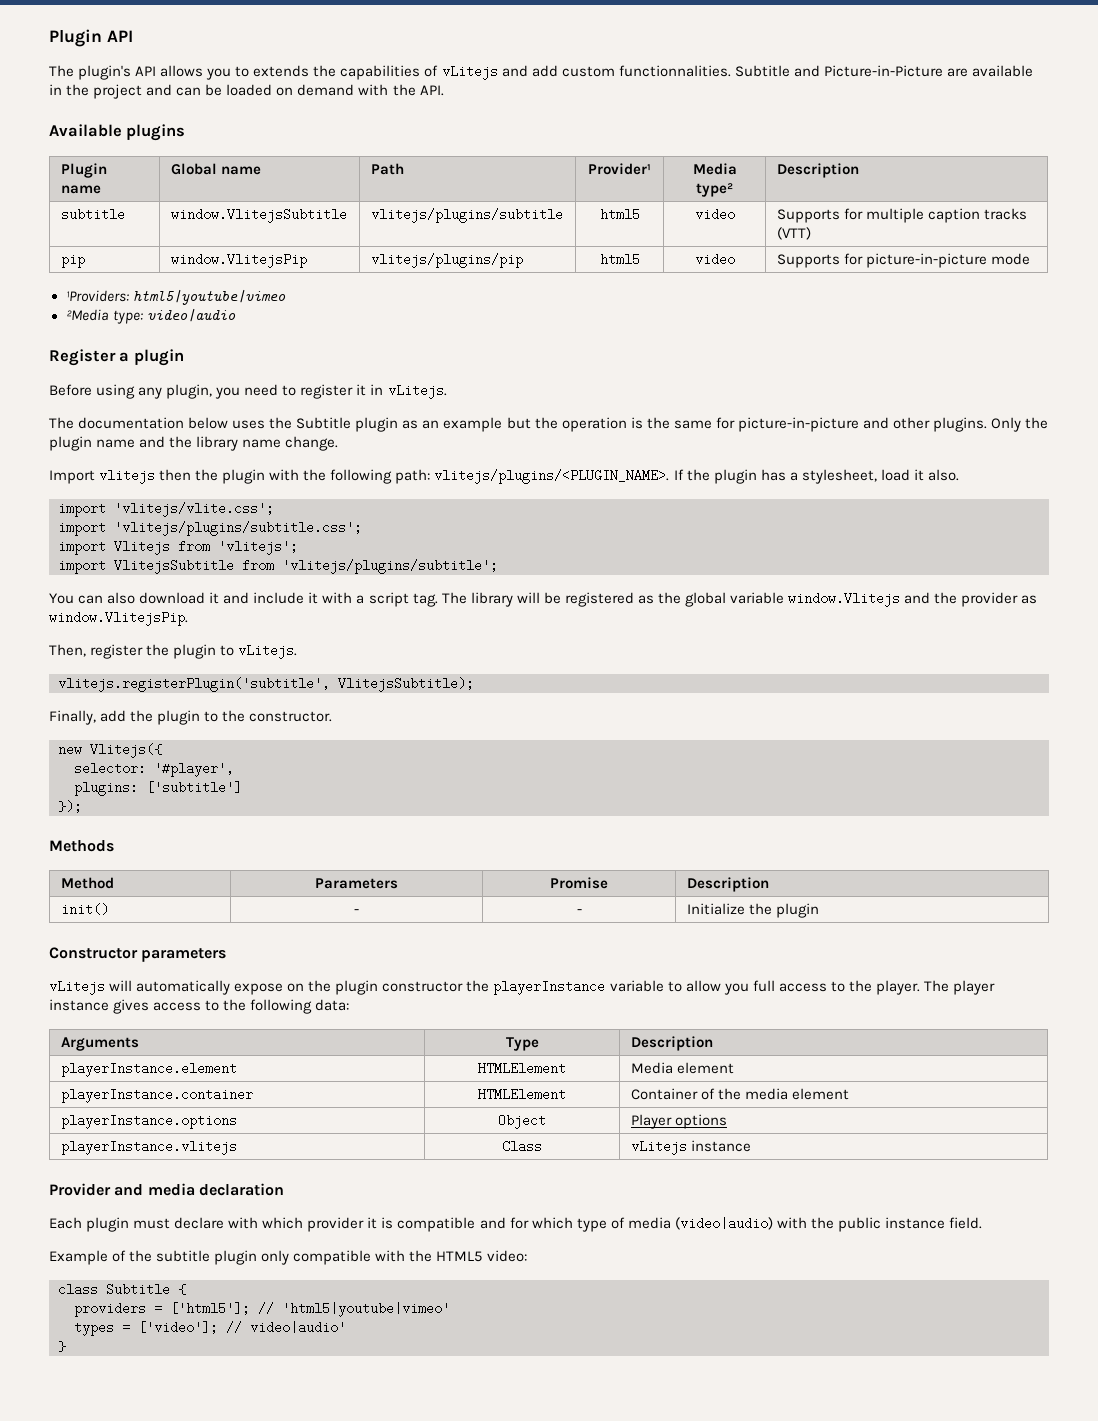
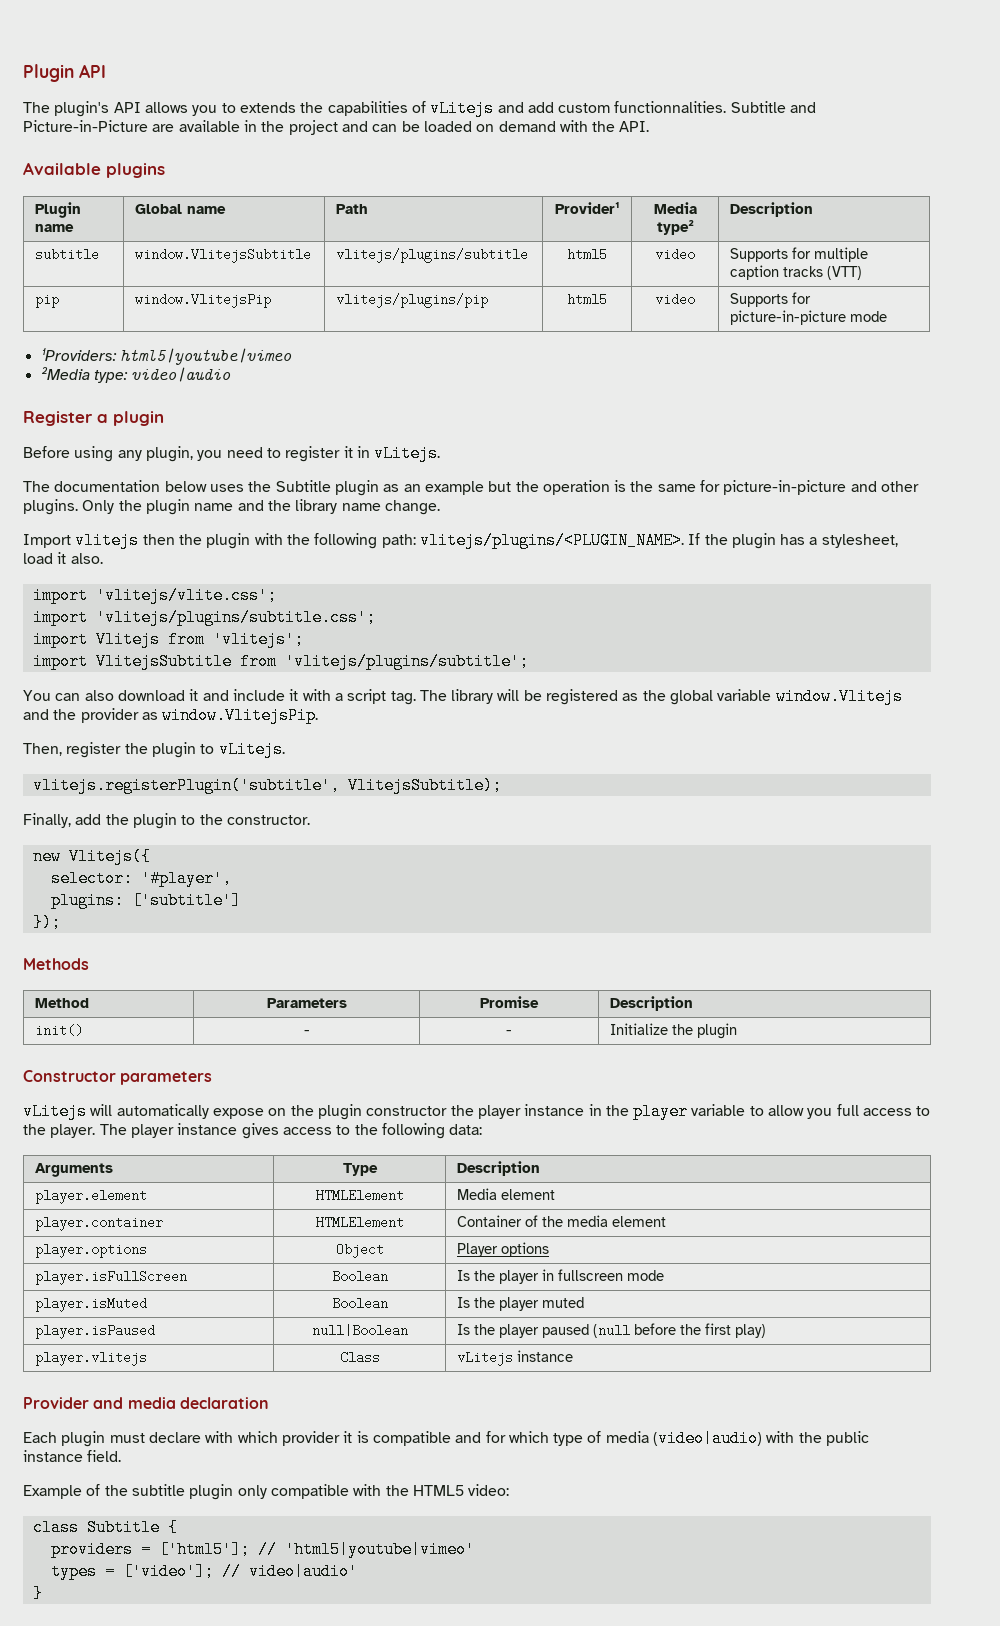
- vLitejs will automatically expose on the plugin constructor the playerInstance variable to allow you full access to the player.
+ vLitejs will automatically expose on the plugin constructor the player instance in the player variable to allow you full access to the player.
- playerInstance.element | HTMLElement | Media element
+ player.element | HTMLElement | Media element
- playerInstance.container | HTMLElement | Container of the media element
+ player.container | HTMLElement | Container of the media element
- playerInstance.options | Object | Player options
+ player.options | Object | Player options
- playerInstance.vlitejs | Class | vLitejs instance
+ player.isFullScreen | Boolean | Is the player in fullscreen mode
+ player.isMuted | Boolean | Is the player muted
+ player.isPaused | null|Boolean | Is the player paused (null before the first play)
+ player.vlitejs | Class | vLitejs instance

